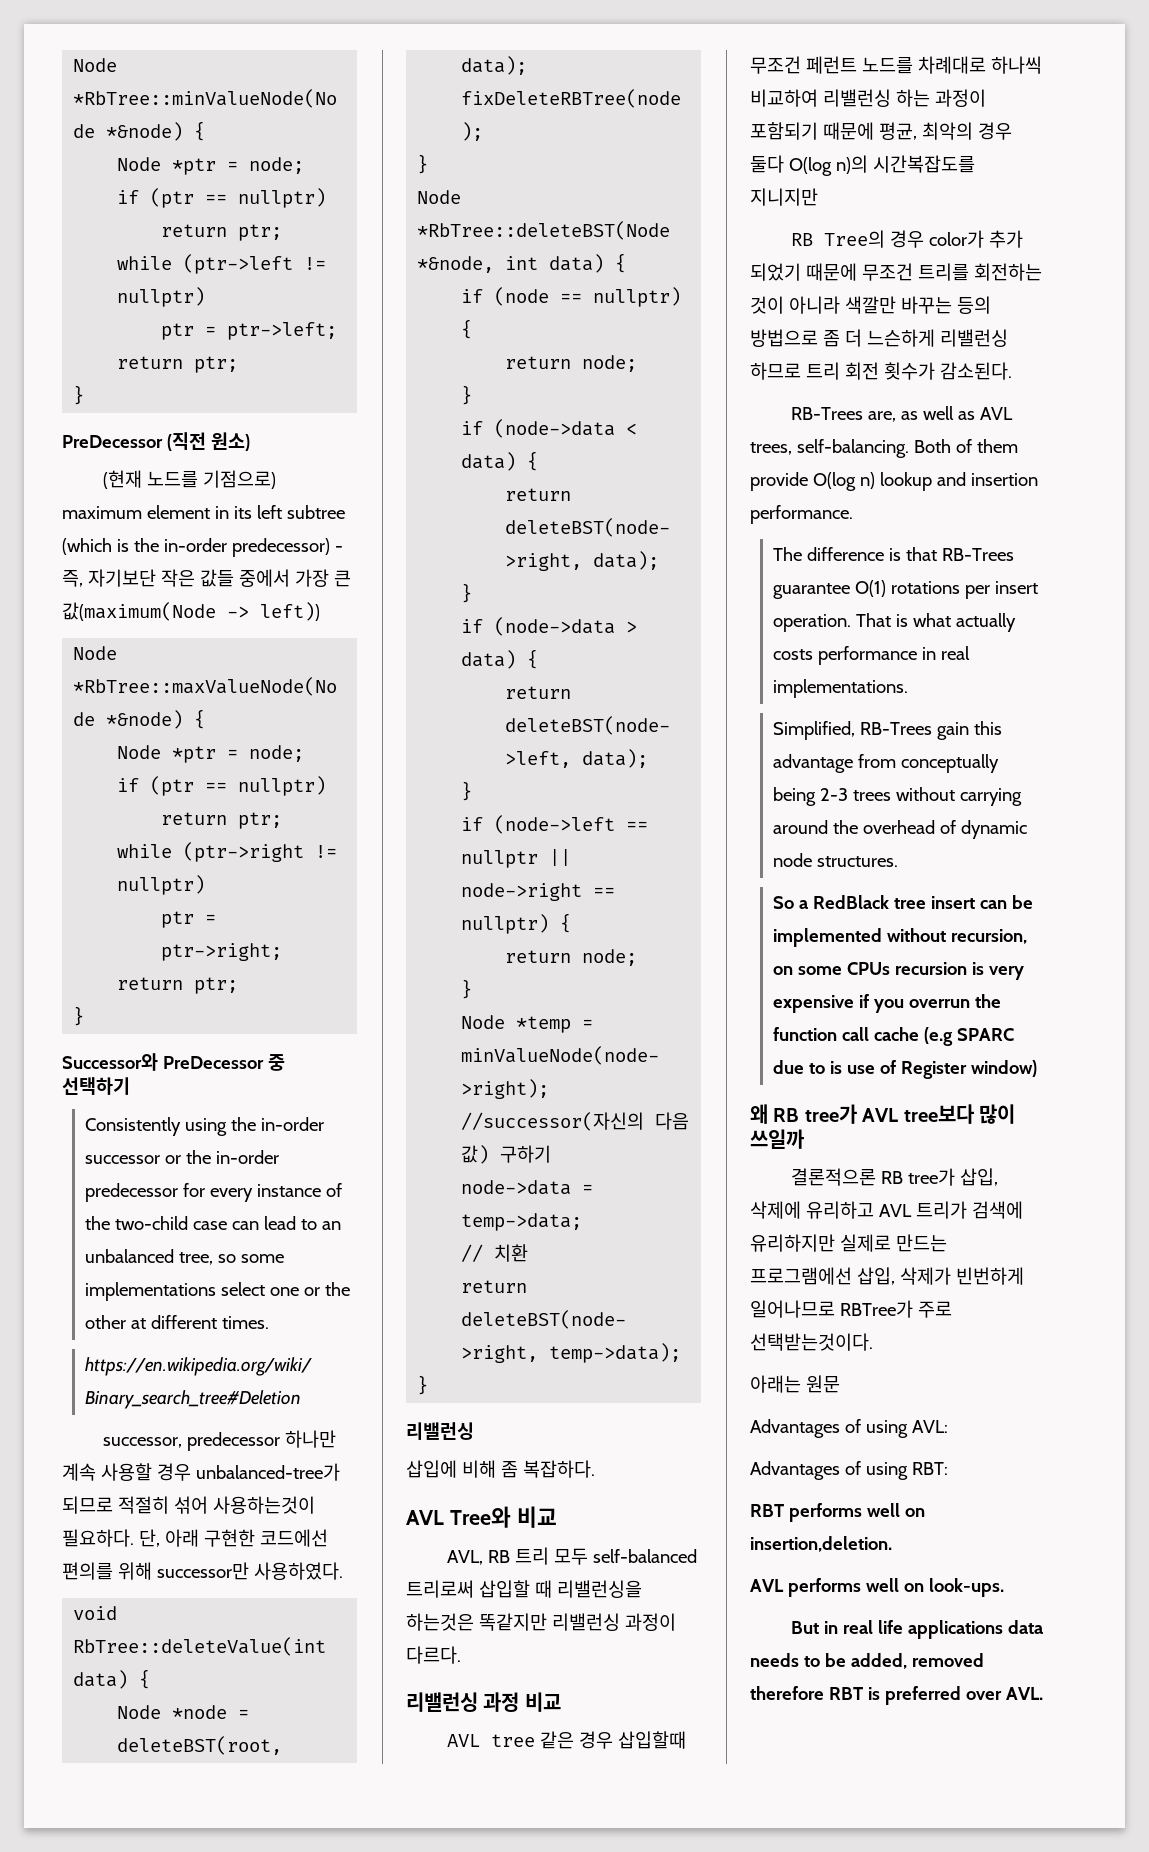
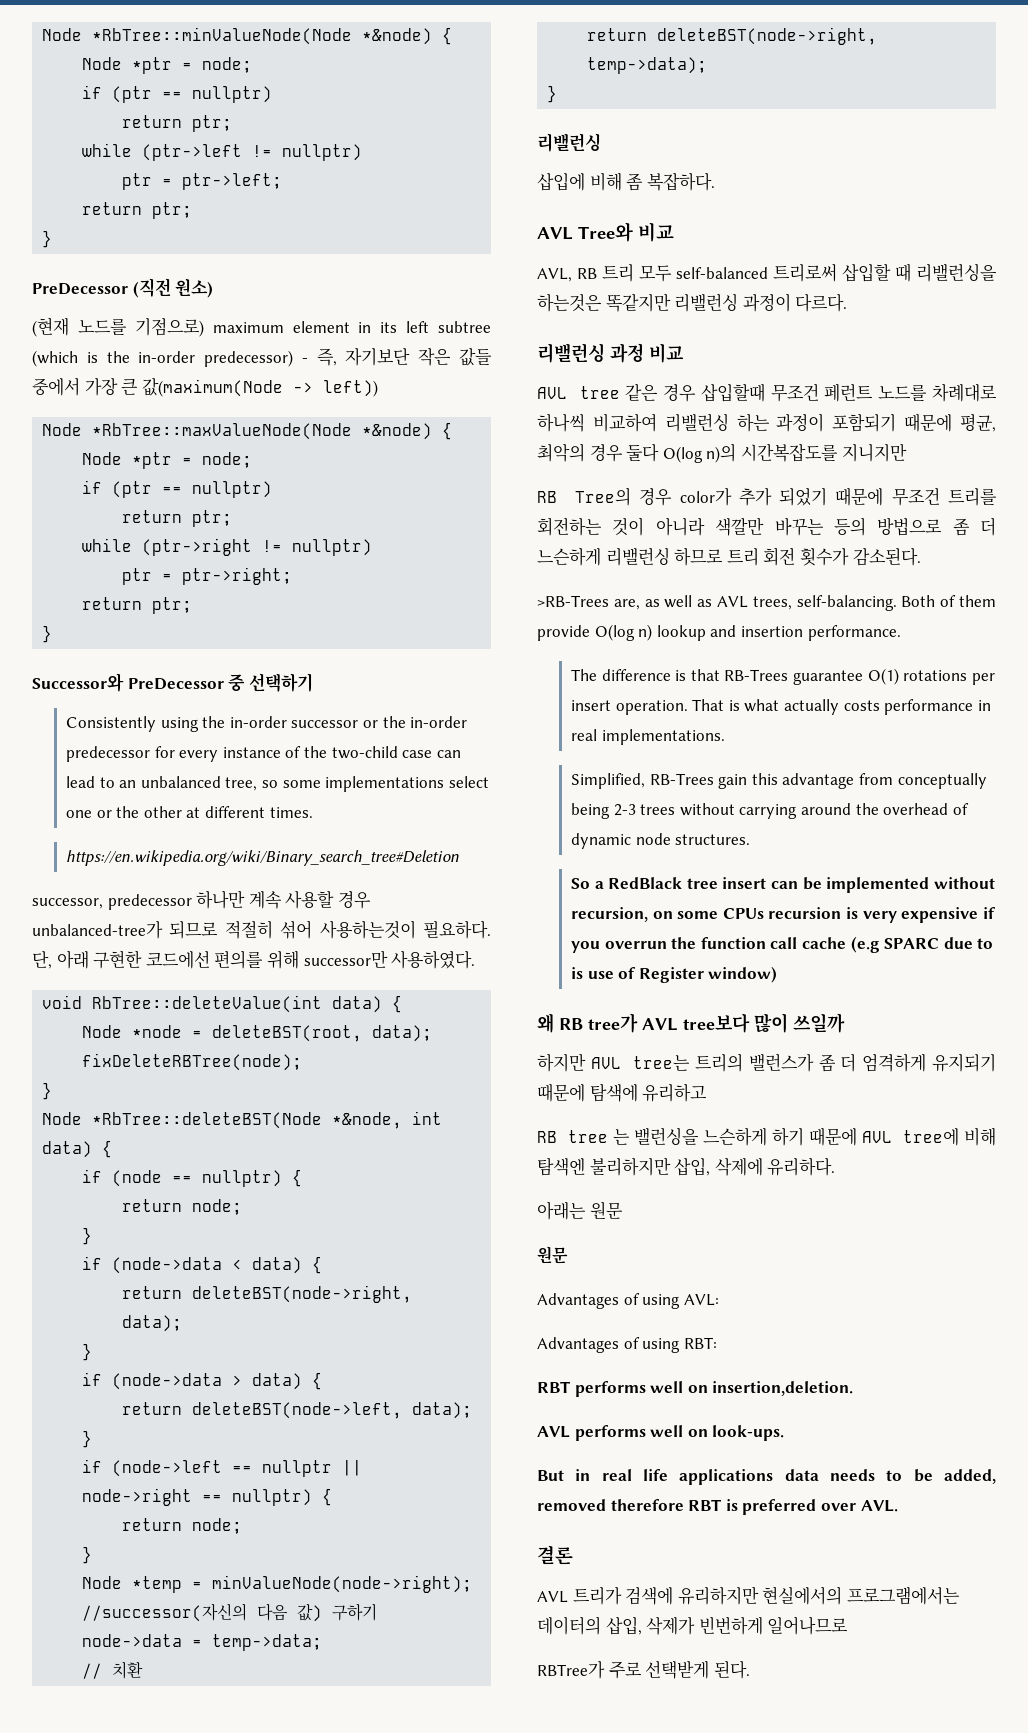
- RB-Trees are, as well as AVL trees, self-balancing.
+ >RB-Trees are, as well as AVL trees, self-balancing.
- 결론적으론 RB tree가 삽입, 삭제에 유리하고 AVL 트리가 검색에 유리하지만 실제로 만드는 프로그램에선 삽입, 삭제가 빈번하게 일어나므로 RBTree가 주로 선택받는것이다.
+ 하지만 AVL tree는 트리의 밸런스가 좀 더 엄격하게 유지되기 때문에 탐색에 유리하고
+ RB tree 는 밸런싱을 느슨하게 하기 때문에 AVL tree에 비해 탐색엔 불리하지만 삽입, 삭제에 유리하다.
  아래는 원문
+ 원문
+ 결론
+ AVL 트리가 검색에 유리하지만 현실에서의 프로그램에서는 데이터의 삽입, 삭제가 빈번하게 일어나므로
+ RBTree가 주로 선택받게 된다.

